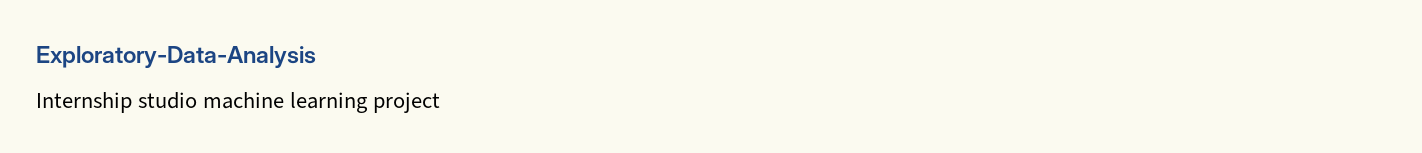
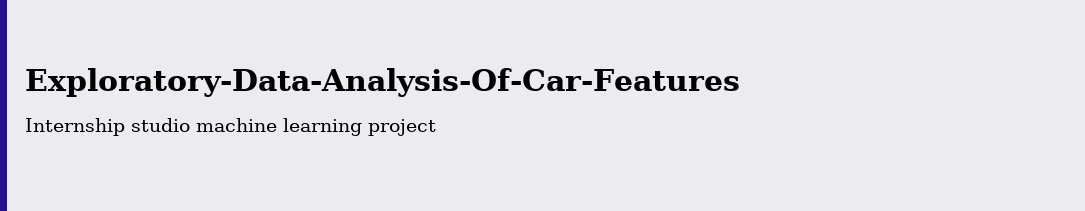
- Exploratory-Data-Analysis
+ Exploratory-Data-Analysis-Of-Car-Features

